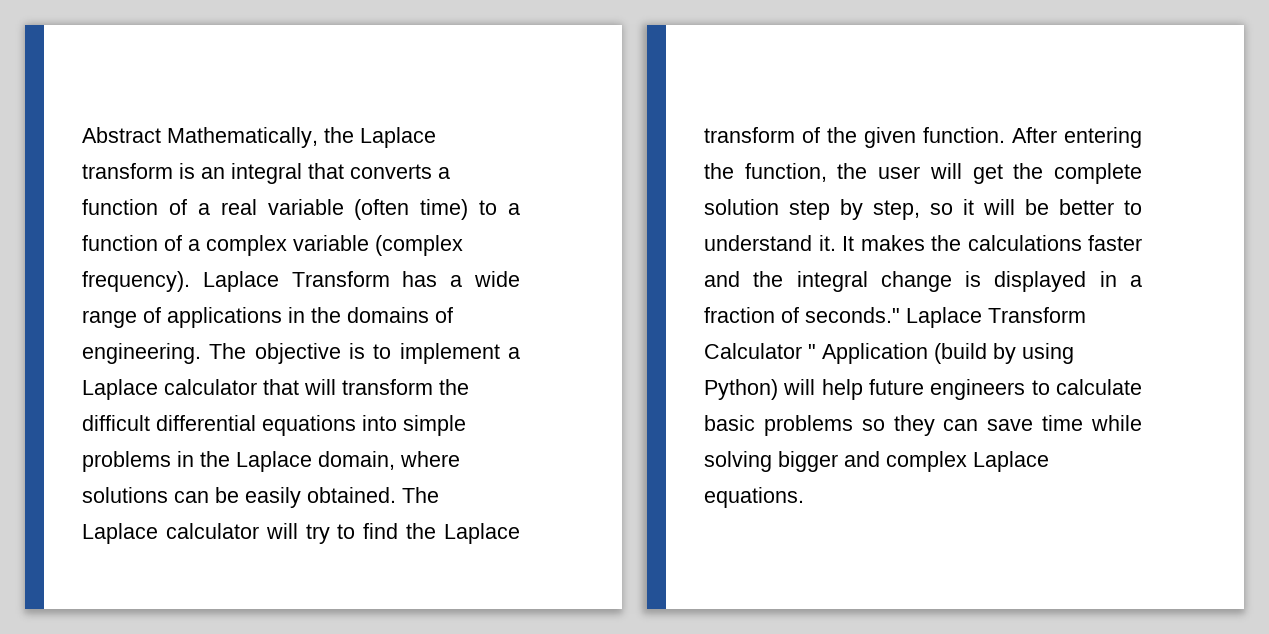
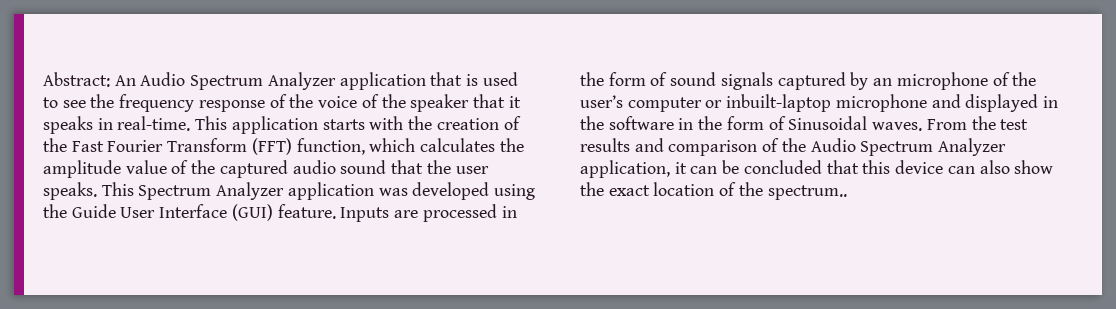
- Abstract Mathematically, the Laplace transform is an integral that converts a function of a real variable (often time) to a function of a complex variable (complex frequency). Laplace Transform has a wide range of applications in the domains of engineering. The objective is to implement a Laplace calculator that will transform the difficult differential equations into simple problems in the Laplace domain, where solutions can be easily obtained. The Laplace calculator will try to find the Laplace transform of the given function. After entering the function, the user will get the complete solution step by step, so it will be better to understand it. It makes the calculations faster and the integral change is displayed in a fraction of seconds." Laplace Transform Calculator " Application (build by using Python) will help future engineers to calculate basic problems so they can save time while solving bigger and complex Laplace equations.
+ Abstract: An Audio Spectrum Analyzer application that is used to see the frequency response of the voice of the speaker that it speaks in real-time. This application starts with the creation of the Fast Fourier Transform (FFT) function, which calculates the amplitude value of the captured audio sound that the user speaks. This Spectrum Analyzer application was developed using the Guide User Interface (GUI) feature. Inputs are processed in the form of sound signals captured by an microphone of the user’s computer or inbuilt-laptop microphone and displayed in the software in the form of Sinusoidal waves. From the test results and comparison of the Audio Spectrum Analyzer application, it can be concluded that this device can also show the exact location of the spectrum..

